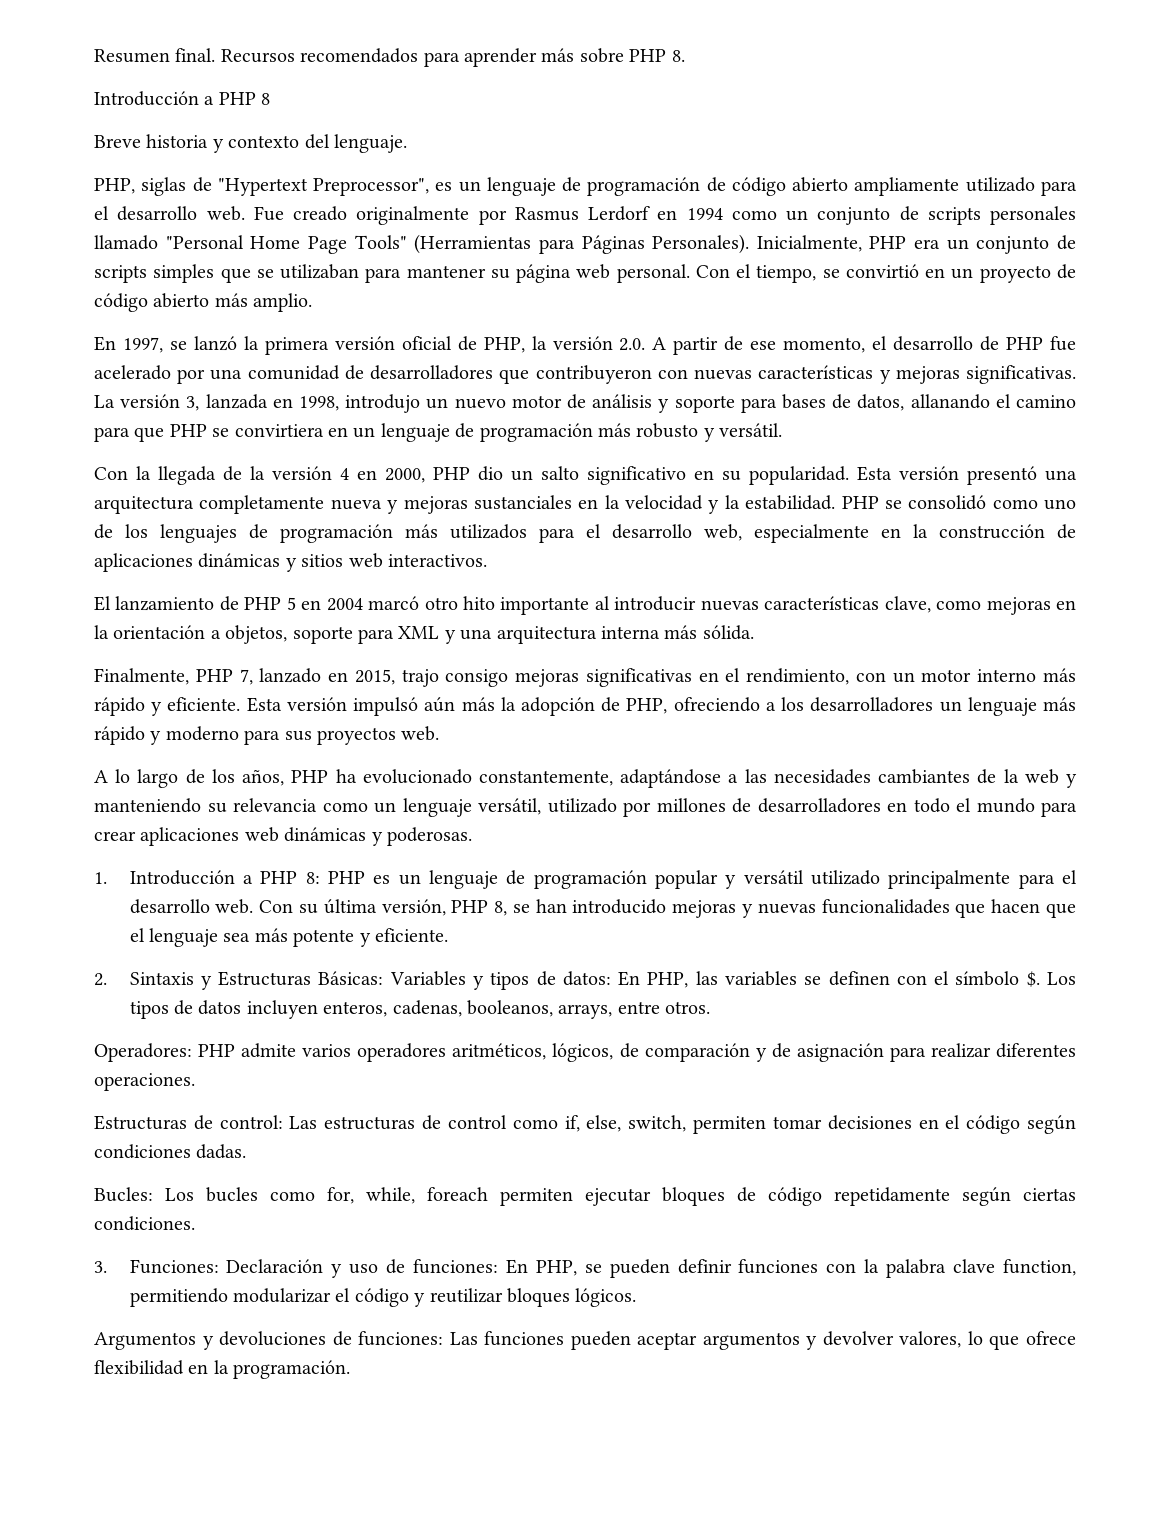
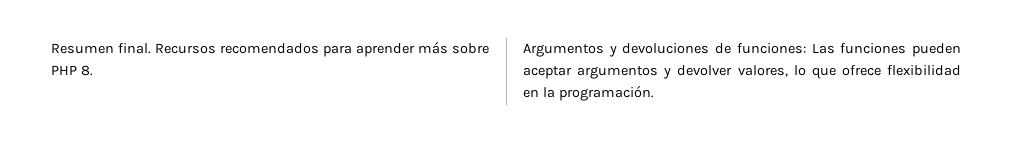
- Introducción a PHP 8
- Breve historia y contexto del lenguaje.
- PHP, siglas de "Hypertext Preprocessor", es un lenguaje de programación de código abierto ampliamente utilizado para el desarrollo web. Fue creado originalmente por Rasmus Lerdorf en 1994 como un conjunto de scripts personales llamado "Personal Home Page Tools" (Herramientas para Páginas Personales). Inicialmente, PHP era un conjunto de scripts simples que se utilizaban para mantener su página web personal. Con el tiempo, se convirtió en un proyecto de código abierto más amplio.
- En 1997, se lanzó la primera versión oficial de PHP, la versión 2.0. A partir de ese momento, el desarrollo de PHP fue acelerado por una comunidad de desarrolladores que contribuyeron con nuevas características y mejoras significativas. La versión 3, lanzada en 1998, introdujo un nuevo motor de análisis y soporte para bases de datos, allanando el camino para que PHP se convirtiera en un lenguaje de programación más robusto y versátil.
- Con la llegada de la versión 4 en 2000, PHP dio un salto significativo en su popularidad. Esta versión presentó una arquitectura completamente nueva y mejoras sustanciales en la velocidad y la estabilidad. PHP se consolidó como uno de los lenguajes de programación más utilizados para el desarrollo web, especialmente en la construcción de aplicaciones dinámicas y sitios web interactivos.
- El lanzamiento de PHP 5 en 2004 marcó otro hito importante al introducir nuevas características clave, como mejoras en la orientación a objetos, soporte para XML y una arquitectura interna más sólida.
- Finalmente, PHP 7, lanzado en 2015, trajo consigo mejoras significativas en el rendimiento, con un motor interno más rápido y eficiente. Esta versión impulsó aún más la adopción de PHP, ofreciendo a los desarrolladores un lenguaje más rápido y moderno para sus proyectos web.
- A lo largo de los años, PHP ha evolucionado constantemente, adaptándose a las necesidades cambiantes de la web y manteniendo su relevancia como un lenguaje versátil, utilizado por millones de desarrolladores en todo el mundo para crear aplicaciones web dinámicas y poderosas.
- 1. Introducción a PHP 8: PHP es un lenguaje de programación popular y versátil utilizado principalmente para el desarrollo web. Con su última versión, PHP 8, se han introducido mejoras y nuevas funcionalidades que hacen que el lenguaje sea más potente y eficiente.
- 2. Sintaxis y Estructuras Básicas: Variables y tipos de datos: En PHP, las variables se definen con el símbolo $. Los tipos de datos incluyen enteros, cadenas, booleanos, arrays, entre otros.
- Operadores: PHP admite varios operadores aritméticos, lógicos, de comparación y de asignación para realizar diferentes operaciones.
- Estructuras de control: Las estructuras de control como if, else, switch, permiten tomar decisiones en el código según condiciones dadas.
- Bucles: Los bucles como for, while, foreach permiten ejecutar bloques de código repetidamente según ciertas condiciones.
- 3. Funciones: Declaración y uso de funciones: En PHP, se pueden definir funciones con la palabra clave function, permitiendo modularizar el código y reutilizar bloques lógicos.

